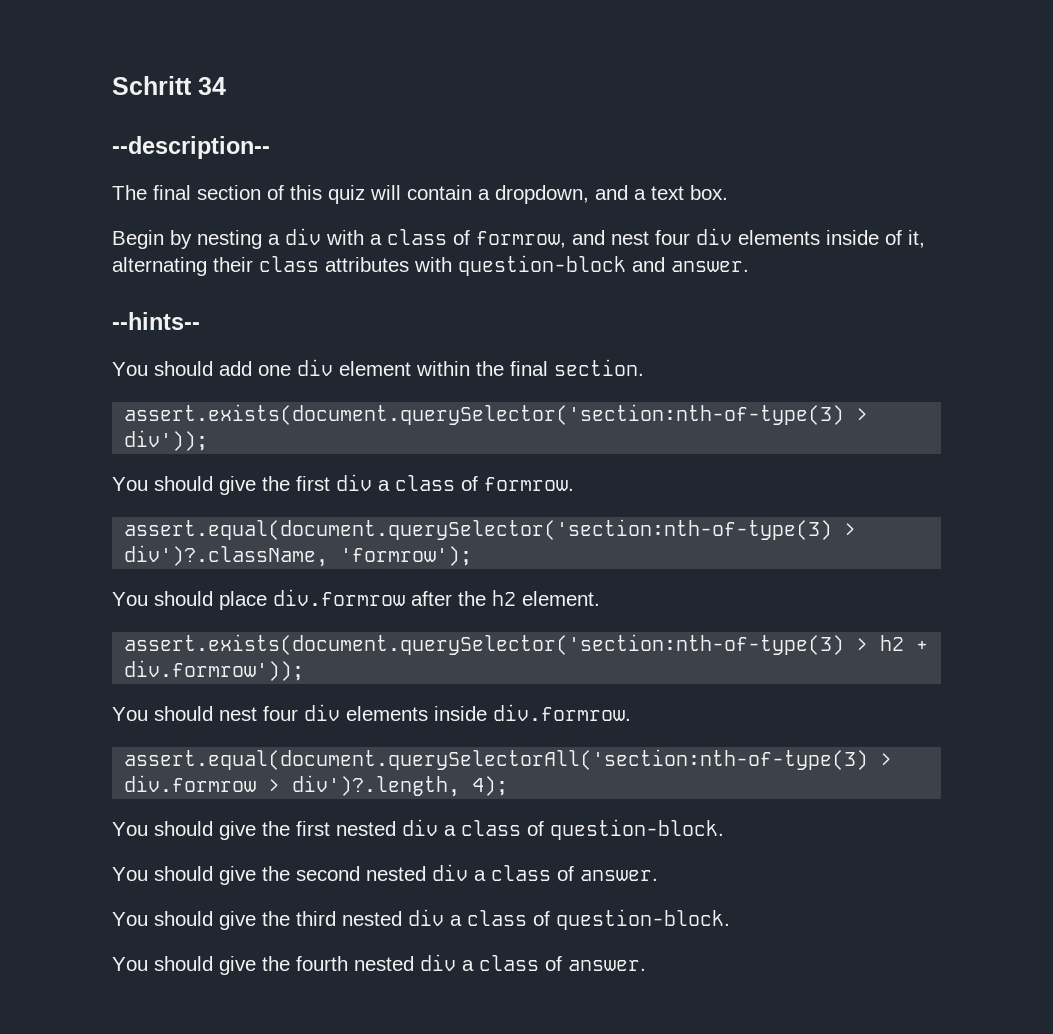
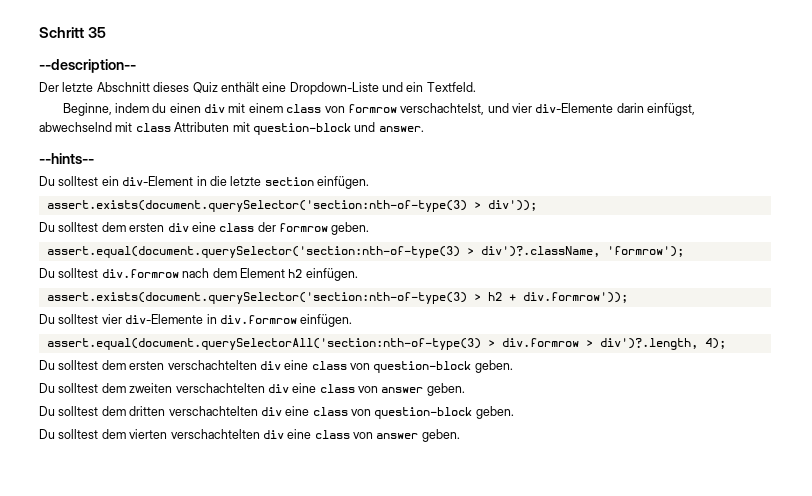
- Schritt 34
+ Schritt 35
- The final section of this quiz will contain a dropdown, and a text box.
- Begin by nesting a div with a class of formrow, and nest four div elements inside of it, alternating their class attributes with question-block and answer.
+ Der letzte Abschnitt dieses Quiz enthält eine Dropdown-Liste und ein Textfeld.
+ Beginne, indem du einen div mit einem class von formrow verschachtelst, und vier div-Elemente darin einfügst, abwechselnd mit class Attributen mit question-block und answer.
  --hints--
- You should add one div element within the final section.
+ Du solltest ein div-Element in die letzte section einfügen.
  assert.exists(document.querySelector('section:nth-of-type(3) > div'));
- You should give the first div a class of formrow.
+ Du solltest dem ersten div eine class der formrow geben.
  assert.equal(document.querySelector('section:nth-of-type(3) > div')?.className, 'formrow');
- You should place div.formrow after the h2 element.
+ Du solltest div.formrow nach dem Element h2 einfügen.
- You should nest four div elements inside div.formrow.
+ Du solltest vier div-Elemente in div.formrow einfügen.
- You should give the first nested div a class of question-block.
- You should give the second nested div a class of answer.
- You should give the third nested div a class of question-block.
- You should give the fourth nested div a class of answer.
+ Du solltest dem ersten verschachtelten div eine class von question-block geben.
+ Du solltest dem zweiten verschachtelten div eine class von answer geben.
+ Du solltest dem dritten verschachtelten div eine class von question-block geben.
+ Du solltest dem vierten verschachtelten div eine class von answer geben.

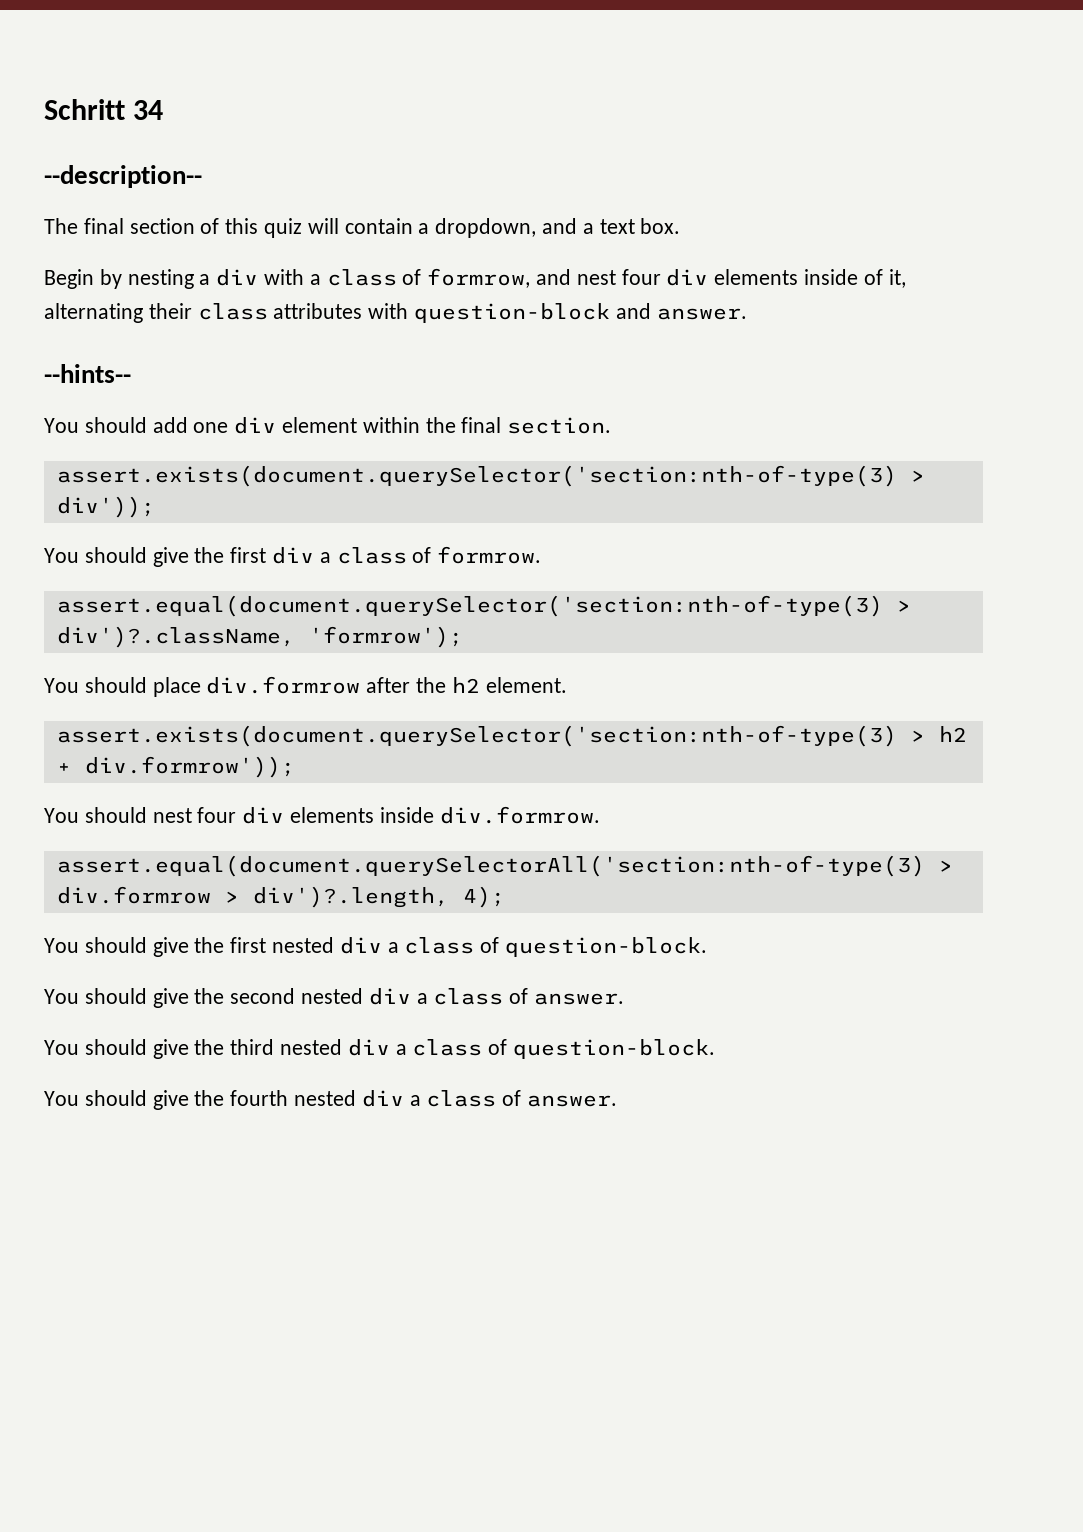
- Schritt 35
+ Schritt 34
- Der letzte Abschnitt dieses Quiz enthält eine Dropdown-Liste und ein Textfeld.
- Beginne, indem du einen div mit einem class von formrow verschachtelst, und vier div-Elemente darin einfügst, abwechselnd mit class Attributen mit question-block und answer.
+ The final section of this quiz will contain a dropdown, and a text box.
+ Begin by nesting a div with a class of formrow, and nest four div elements inside of it, alternating their class attributes with question-block and answer.
  --hints--
- Du solltest ein div-Element in die letzte section einfügen.
+ You should add one div element within the final section.
  assert.exists(document.querySelector('section:nth-of-type(3) > div'));
- Du solltest dem ersten div eine class der formrow geben.
+ You should give the first div a class of formrow.
  assert.equal(document.querySelector('section:nth-of-type(3) > div')?.className, 'formrow');
- Du solltest div.formrow nach dem Element h2 einfügen.
+ You should place div.formrow after the h2 element.
- Du solltest vier div-Elemente in div.formrow einfügen.
+ You should nest four div elements inside div.formrow.
- Du solltest dem ersten verschachtelten div eine class von question-block geben.
- Du solltest dem zweiten verschachtelten div eine class von answer geben.
- Du solltest dem dritten verschachtelten div eine class von question-block geben.
- Du solltest dem vierten verschachtelten div eine class von answer geben.
+ You should give the first nested div a class of question-block.
+ You should give the second nested div a class of answer.
+ You should give the third nested div a class of question-block.
+ You should give the fourth nested div a class of answer.

